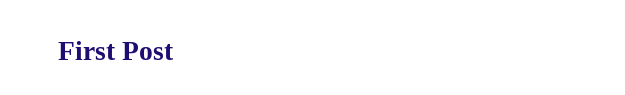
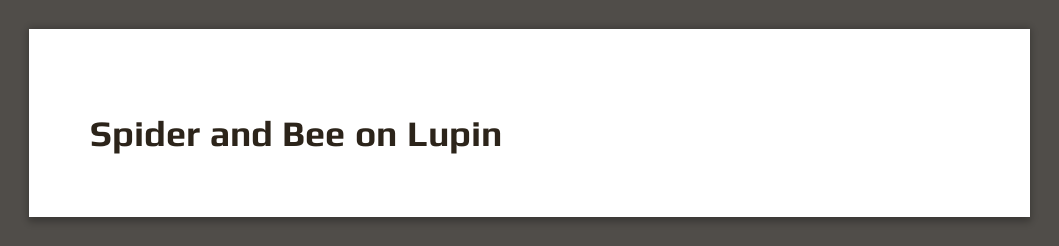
- First Post
+ Spider and Bee on Lupin

